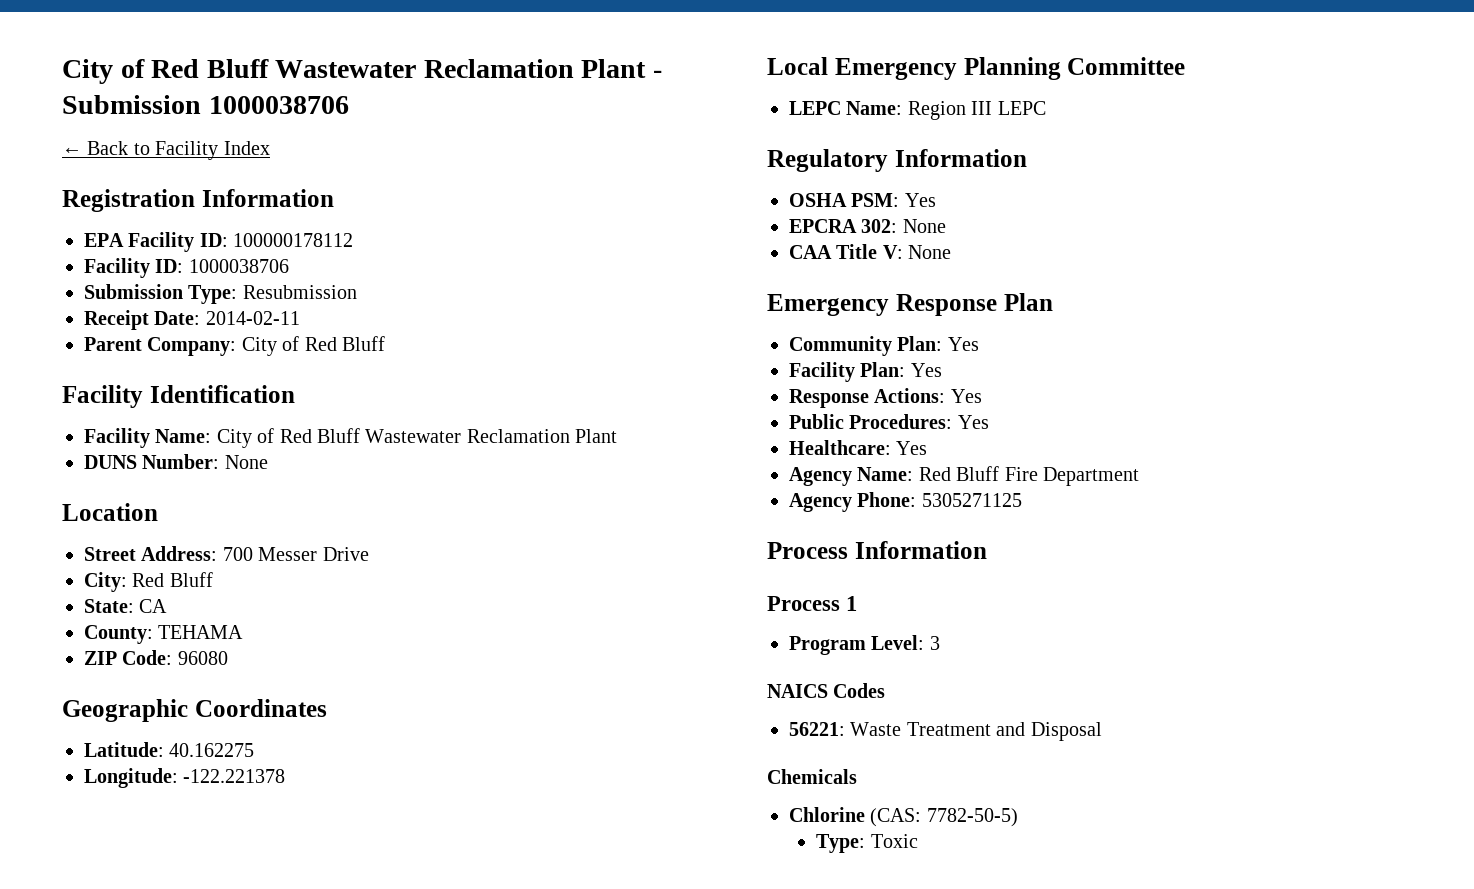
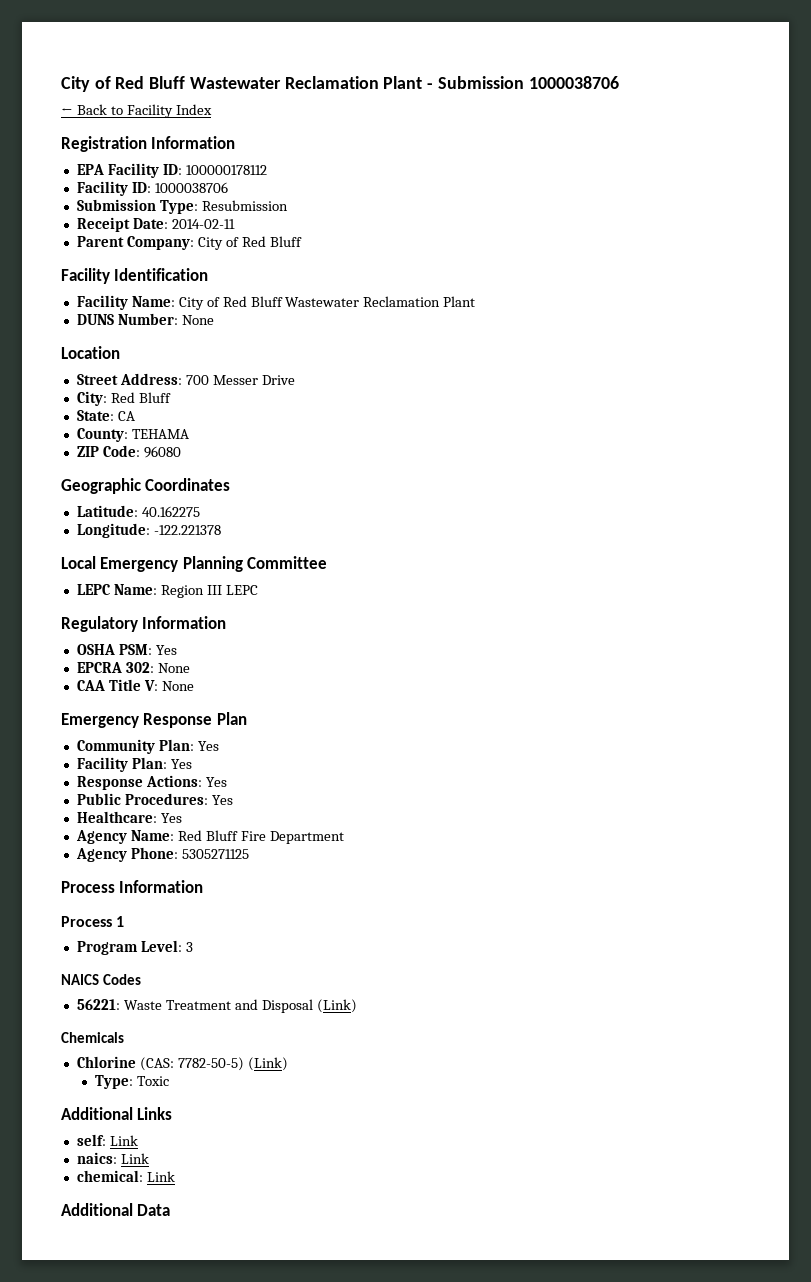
- 56221: Waste Treatment and Disposal
+ 56221: Waste Treatment and Disposal (Link)
- Chlorine (CAS: 7782-50-5)
+ Chlorine (CAS: 7782-50-5) (Link)
+ Additional Links
+ self: Link
+ naics: Link
+ chemical: Link
+ Additional Data

